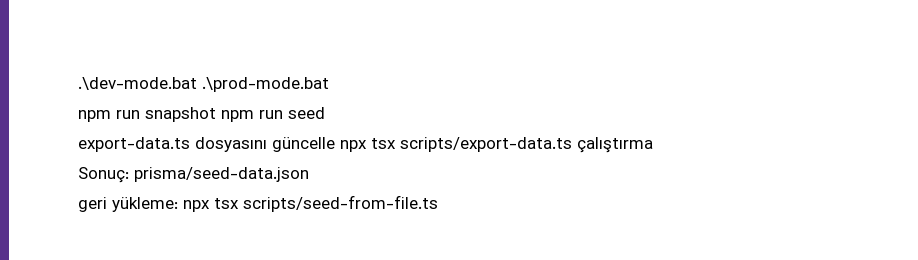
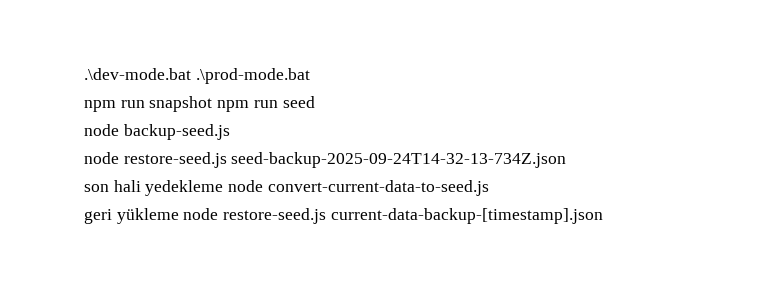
- export-data.ts dosyasını güncelle npx tsx scripts/export-data.ts çalıştırma
- Sonuç: prisma/seed-data.json
- geri yükleme: npx tsx scripts/seed-from-file.ts
+ node backup-seed.js
+ node restore-seed.js seed-backup-2025-09-24T14-32-13-734Z.json
+ son hali yedekleme node convert-current-data-to-seed.js
+ geri yükleme node restore-seed.js current-data-backup-[timestamp].json

